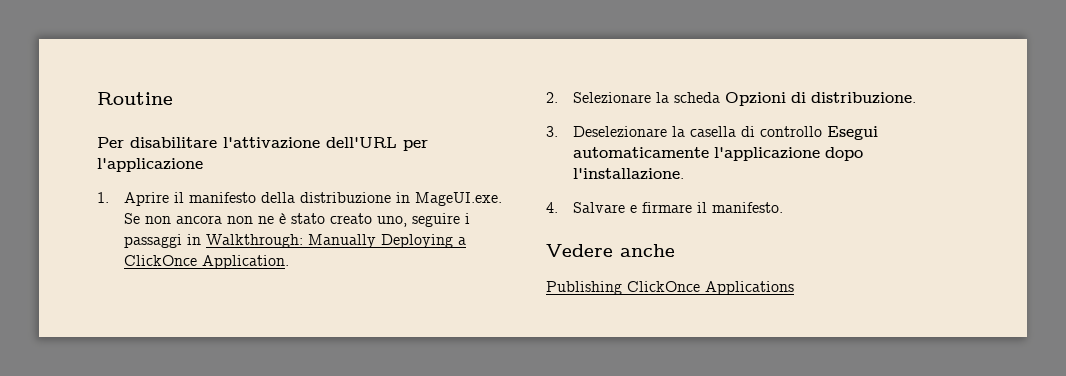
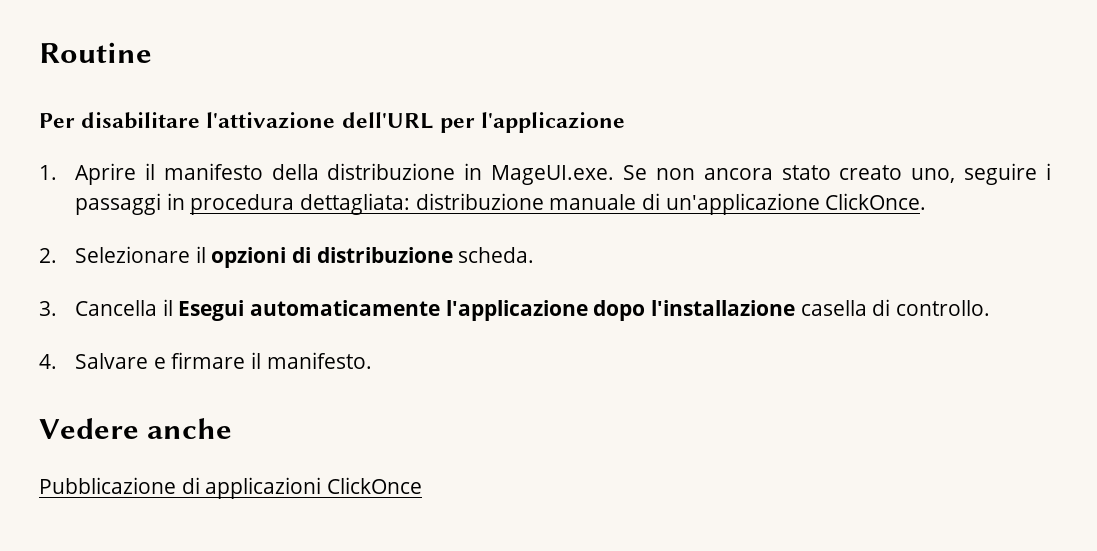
- 1. Aprire il manifesto della distribuzione in MageUI.exe. Se non ancora non ne è stato creato uno, seguire i passaggi in Walkthrough: Manually Deploying a ClickOnce Application.
- 2. Selezionare la scheda Opzioni di distribuzione.
- 3. Deselezionare la casella di controllo Esegui automaticamente l'applicazione dopo l'installazione.
+ 1. Aprire il manifesto della distribuzione in MageUI.exe. Se non ancora stato creato uno, seguire i passaggi in procedura dettagliata: distribuzione manuale di un'applicazione ClickOnce.
+ 2. Selezionare il opzioni di distribuzione scheda.
+ 3. Cancella il Esegui automaticamente l'applicazione dopo l'installazione casella di controllo.
- Publishing ClickOnce Applications
+ Pubblicazione di applicazioni ClickOnce

